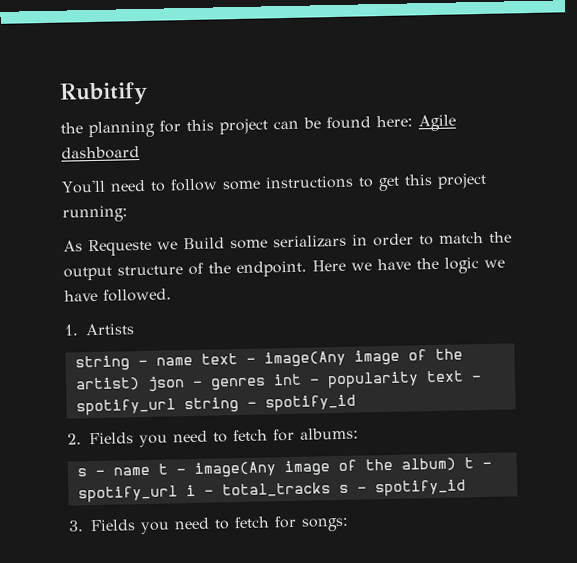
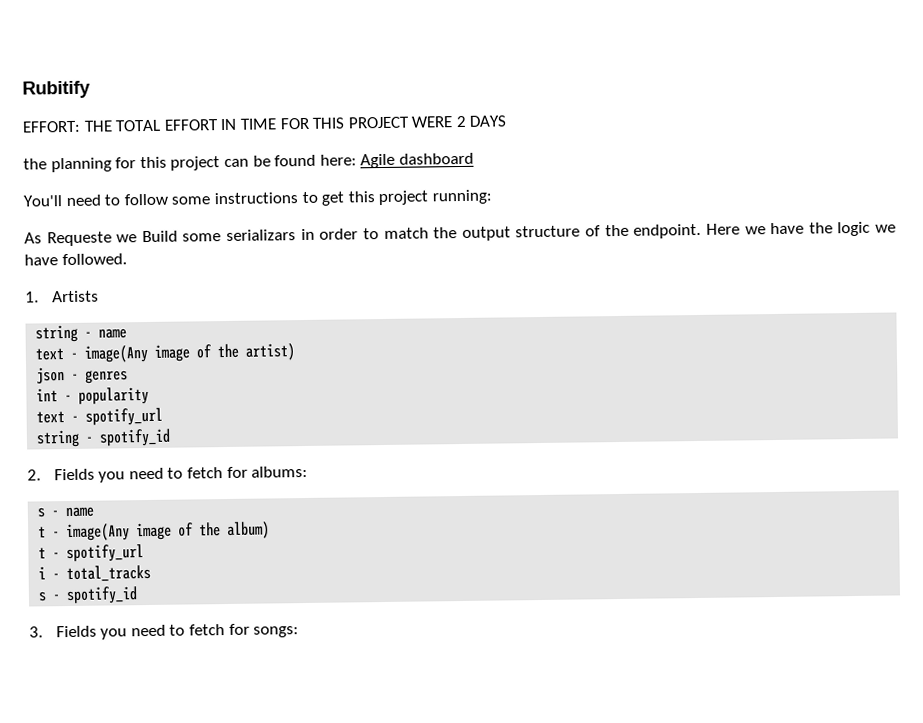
+ EFFORT: THE TOTAL EFFORT IN TIME FOR THIS PROJECT WERE 2 DAYS
- string - name text - image(Any image of the artist) json - genres int - popularity text - spotify_url string - spotify_id
+ string - name
+ text - image(Any image of the artist)
+ json - genres
+ int - popularity
+ text - spotify_url
+ string - spotify_id
- s - name t - image(Any image of the album) t - spotify_url i - total_tracks s - spotify_id
+ s - name
+ t - image(Any image of the album)
+ t - spotify_url
+ i - total_tracks
+ s - spotify_id

